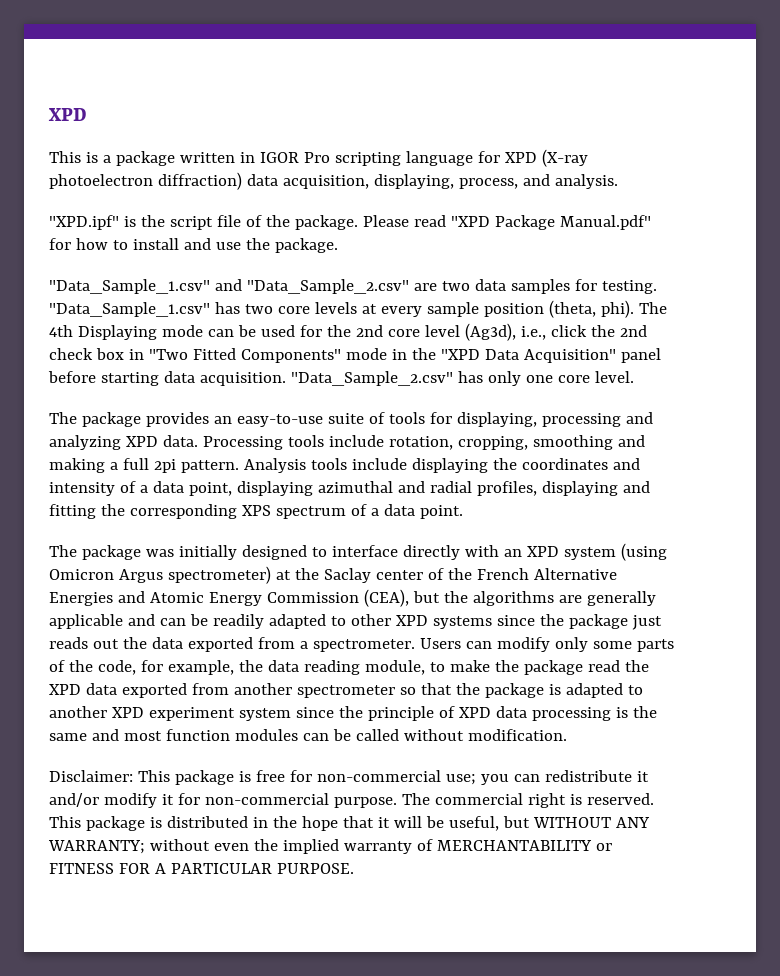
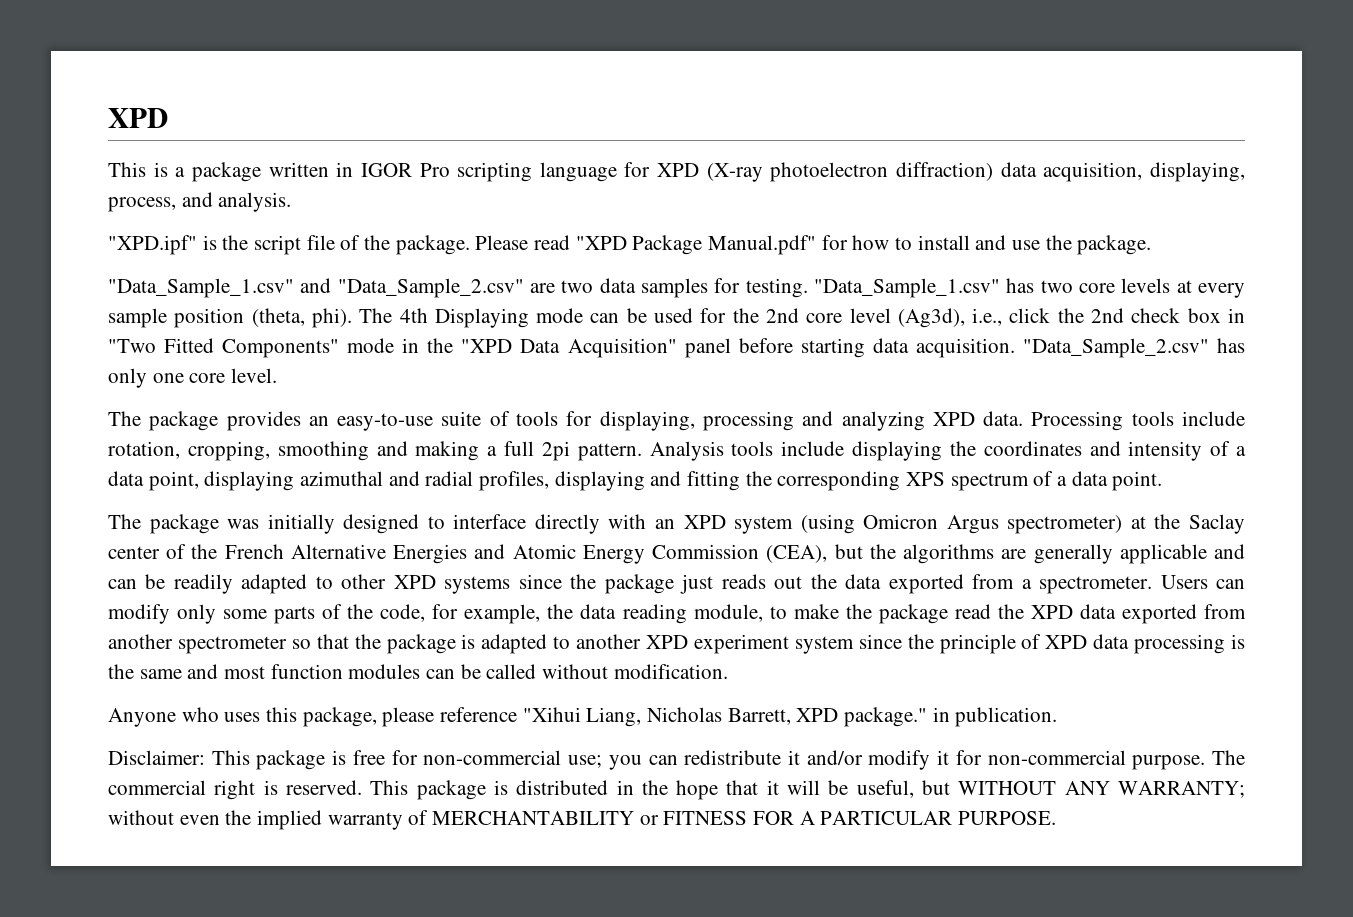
+ Anyone who uses this package, please reference "Xihui Liang, Nicholas Barrett, XPD package." in publication.

